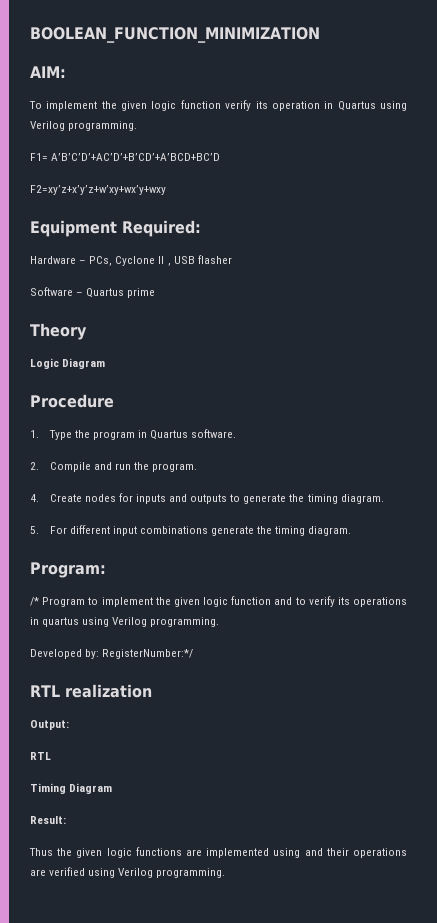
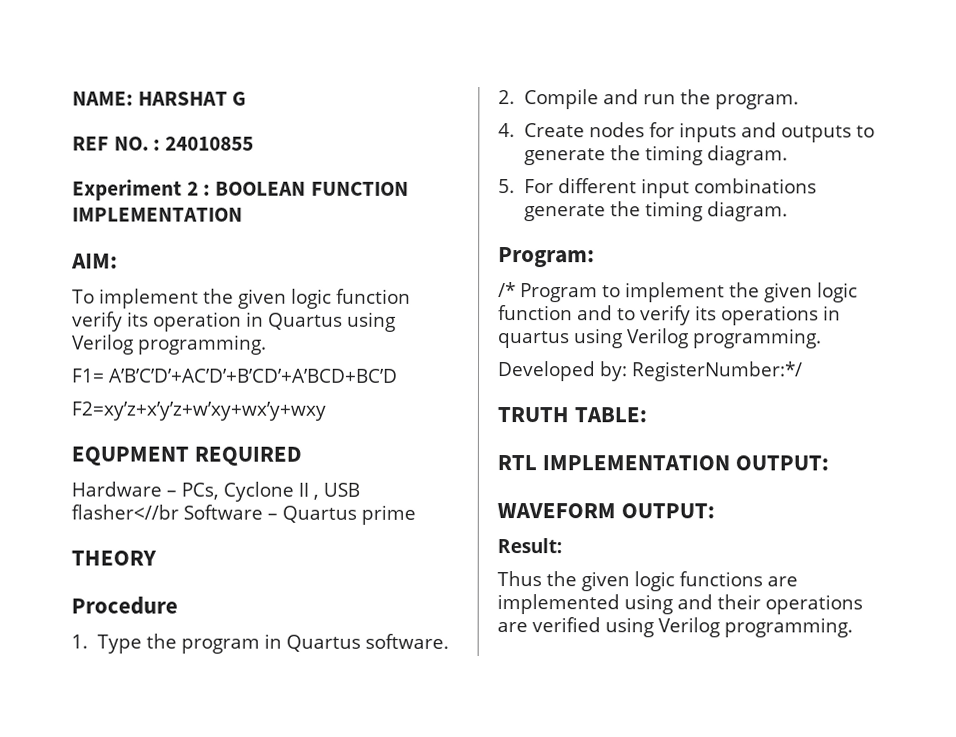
- BOOLEAN_FUNCTION_MINIMIZATION
+ NAME: HARSHAT G
+ REF NO. : 24010855
+ Experiment 2 : BOOLEAN FUNCTION IMPLEMENTATION
- Equipment Required:
+ EQUPMENT REQUIRED
- Hardware – PCs, Cyclone II , USB flasher
- Software – Quartus prime
+ Hardware – PCs, Cyclone II , USB flasher<//br Software – Quartus prime
- Theory
- Logic Diagram
+ THEORY
- RTL realization
- Output:
- RTL
- Timing Diagram
+ TRUTH TABLE:
+ RTL IMPLEMENTATION OUTPUT:
+ WAVEFORM OUTPUT:

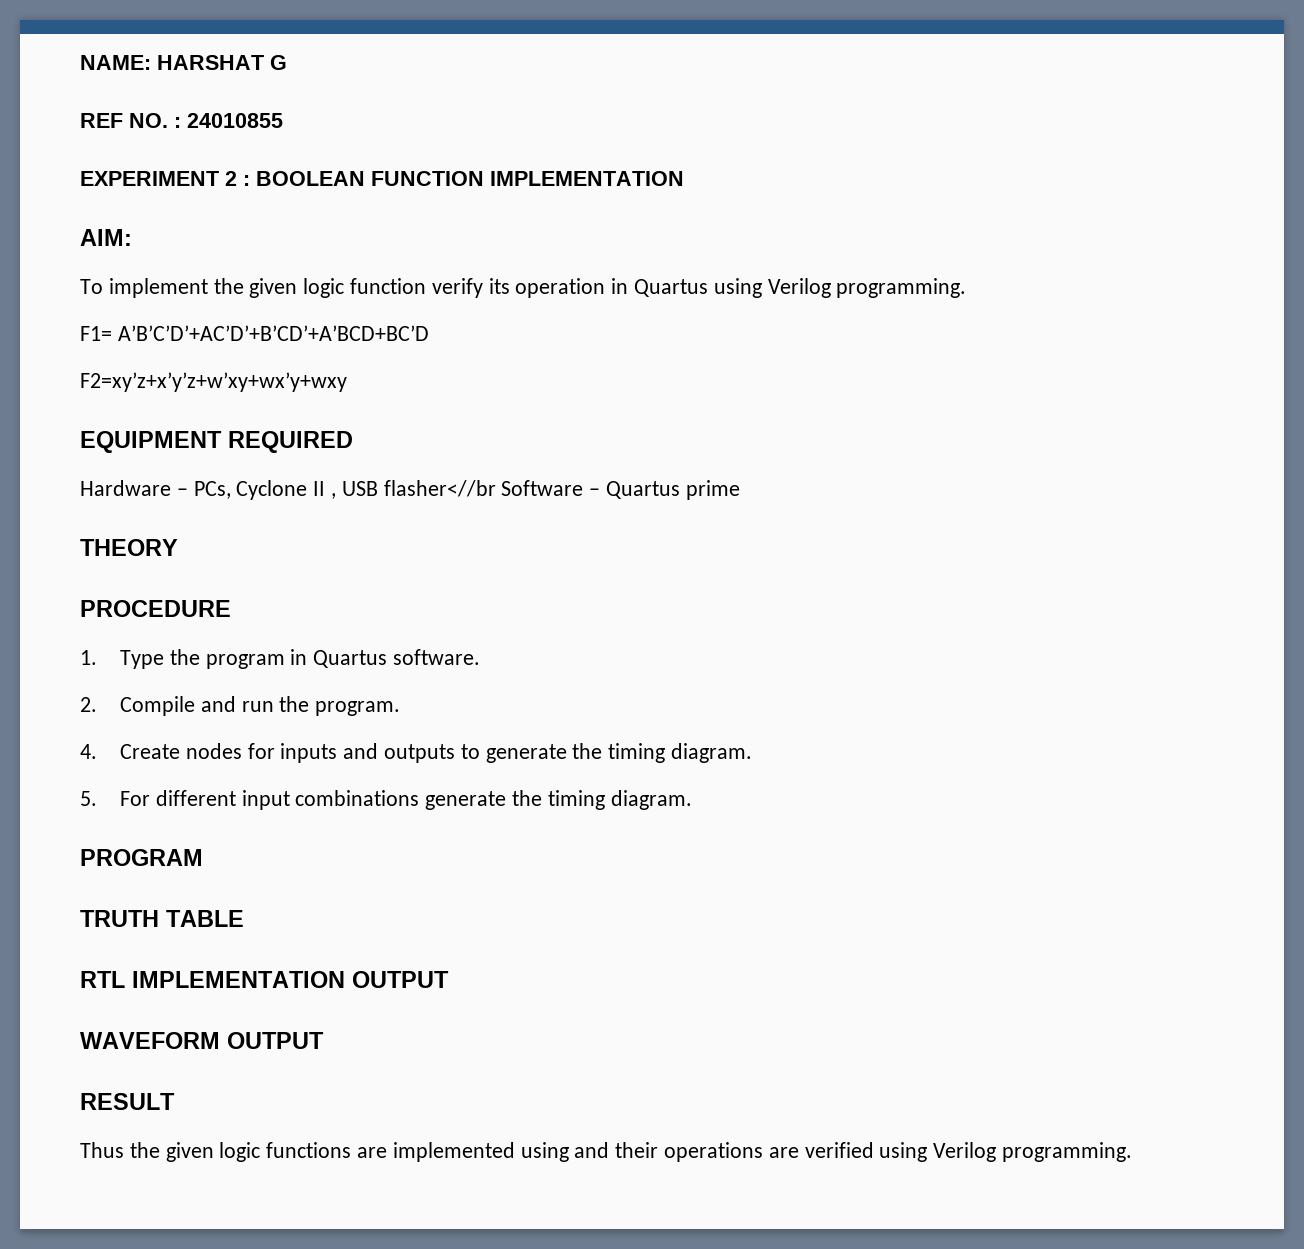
- Experiment 2 : BOOLEAN FUNCTION IMPLEMENTATION
+ EXPERIMENT 2 : BOOLEAN FUNCTION IMPLEMENTATION
- EQUPMENT REQUIRED
+ EQUIPMENT REQUIRED
- Procedure
+ PROCEDURE
- Program:
- /* Program to implement the given logic function and to verify its operations in quartus using Verilog programming.
- Developed by: RegisterNumber:*/
+ PROGRAM
- TRUTH TABLE:
+ TRUTH TABLE
- RTL IMPLEMENTATION OUTPUT:
+ RTL IMPLEMENTATION OUTPUT
- WAVEFORM OUTPUT:
- Result:
+ WAVEFORM OUTPUT
+ RESULT

